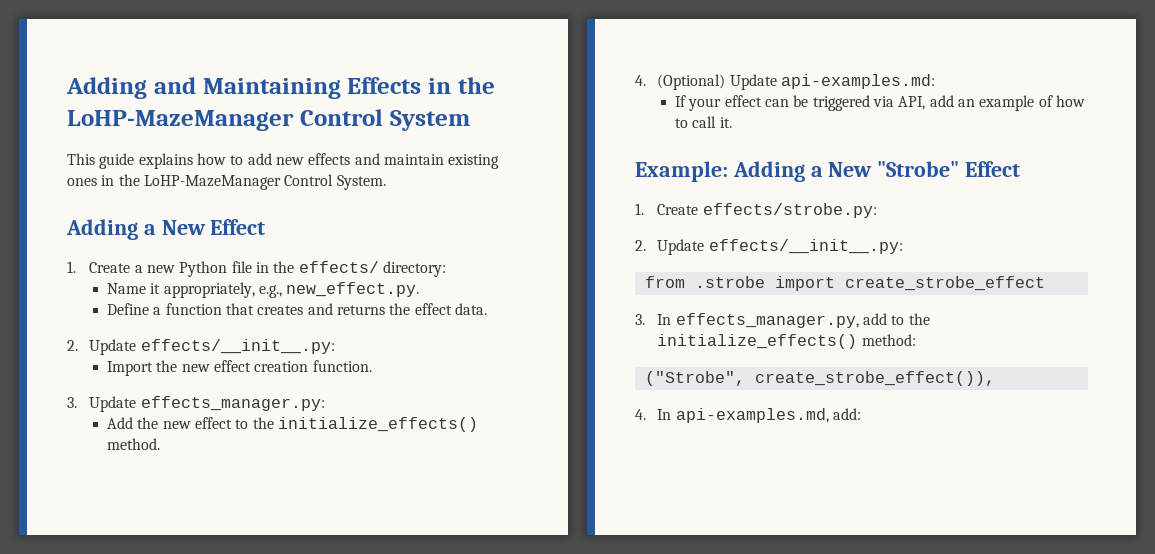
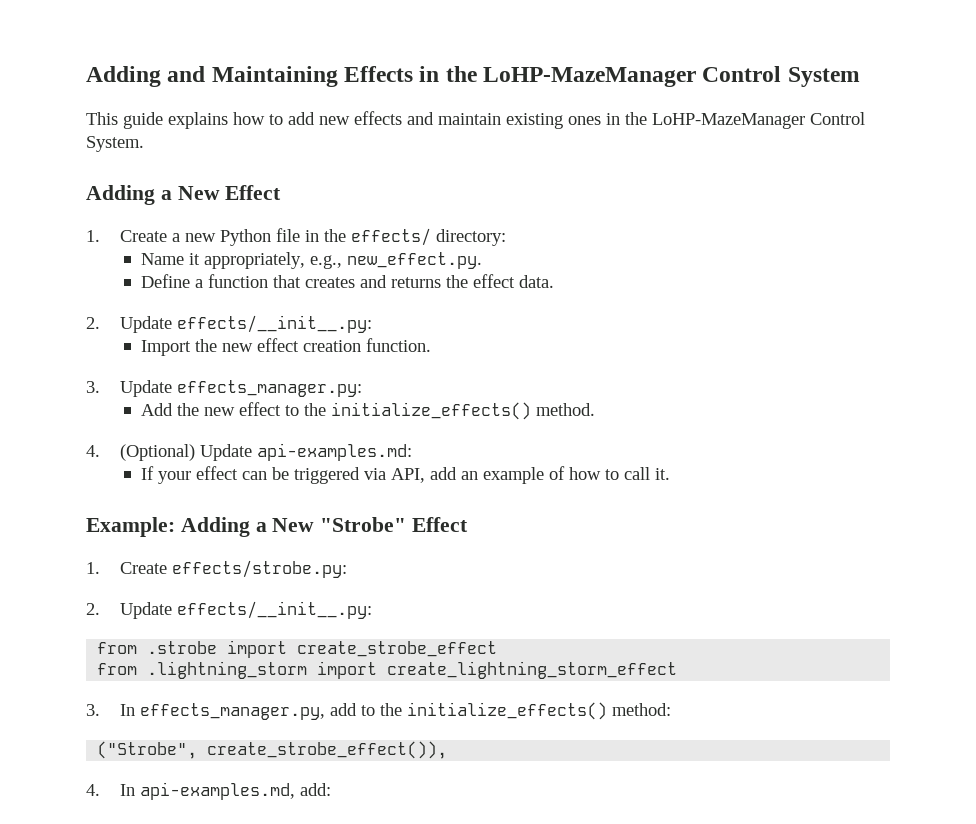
+ from .lightning_storm import create_lightning_storm_effect

